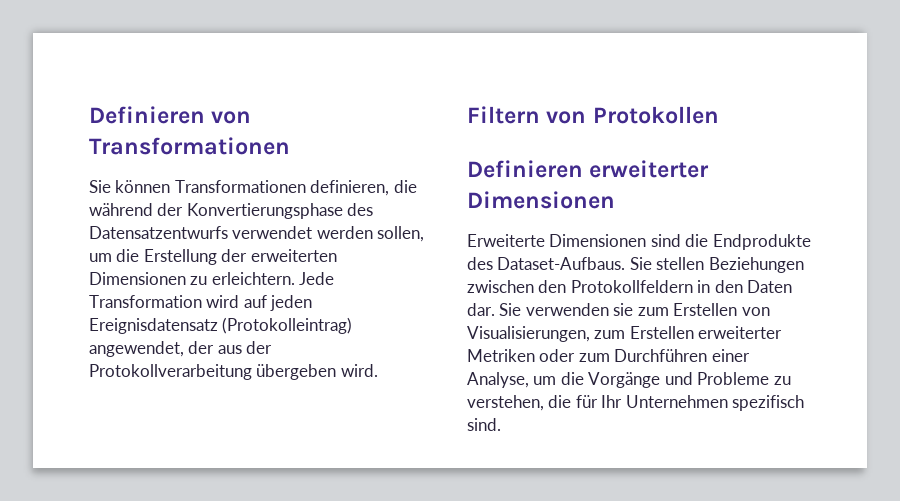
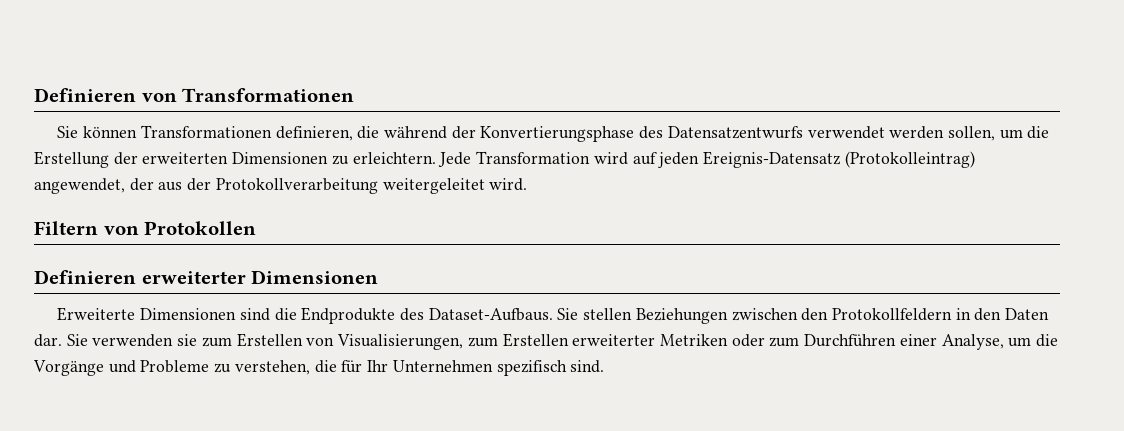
- Jede Transformation wird auf jeden Ereignisdatensatz (Protokolleintrag) angewendet, der aus der Protokollverarbeitung übergeben wird.
+ Jede Transformation wird auf jeden Ereignis-Datensatz (Protokolleintrag) angewendet, der aus der Protokollverarbeitung weitergeleitet wird.

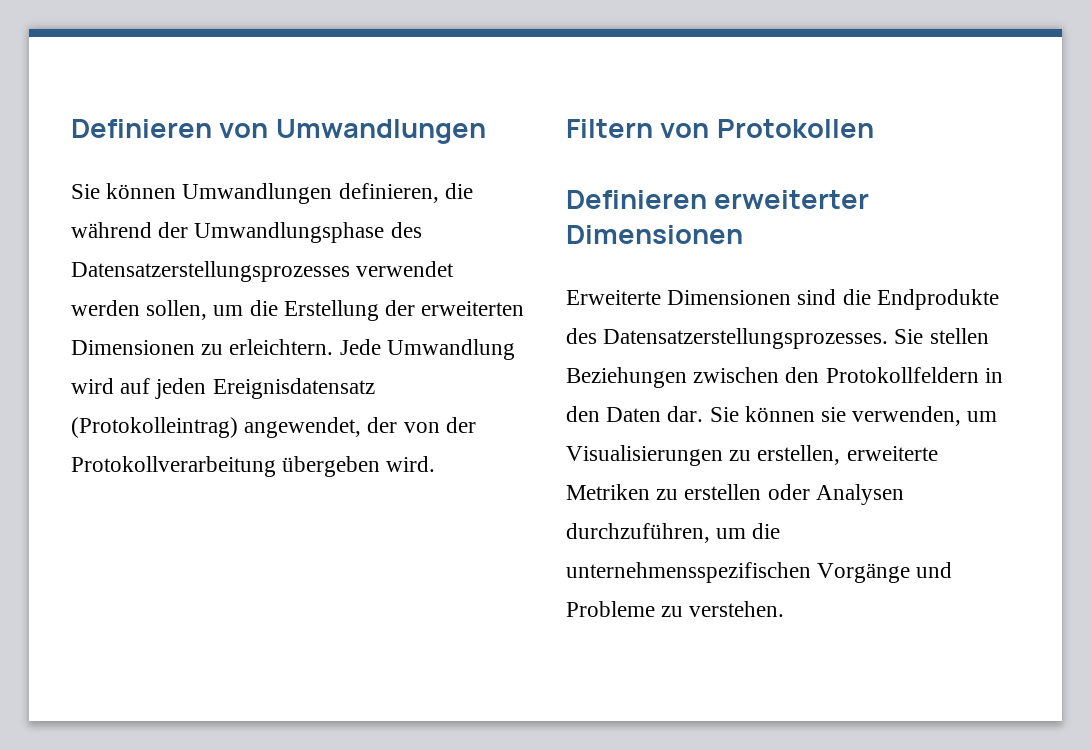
- Definieren von Transformationen
- Sie können Transformationen definieren, die während der Konvertierungsphase des Datensatzentwurfs verwendet werden sollen, um die Erstellung der erweiterten Dimensionen zu erleichtern.
+ Definieren von Umwandlungen
+ Sie können Umwandlungen definieren, die während der Umwandlungsphase des Datensatzerstellungsprozesses verwendet werden sollen, um die Erstellung der erweiterten Dimensionen zu erleichtern.
- Jede Transformation wird auf jeden Ereignis-Datensatz (Protokolleintrag) angewendet, der aus der Protokollverarbeitung weitergeleitet wird.
+ Jede Umwandlung wird auf jeden Ereignisdatensatz (Protokolleintrag) angewendet, der von der Protokollverarbeitung übergeben wird.
- Erweiterte Dimensionen sind die Endprodukte des Dataset-Aufbaus.
+ Erweiterte Dimensionen sind die Endprodukte des Datensatzerstellungsprozesses.
- Sie verwenden sie zum Erstellen von Visualisierungen, zum Erstellen erweiterter Metriken oder zum Durchführen einer Analyse, um die Vorgänge und Probleme zu verstehen, die für Ihr Unternehmen spezifisch sind.
+ Sie können sie verwenden, um Visualisierungen zu erstellen, erweiterte Metriken zu erstellen oder Analysen durchzuführen, um die unternehmensspezifischen Vorgänge und Probleme zu verstehen.

